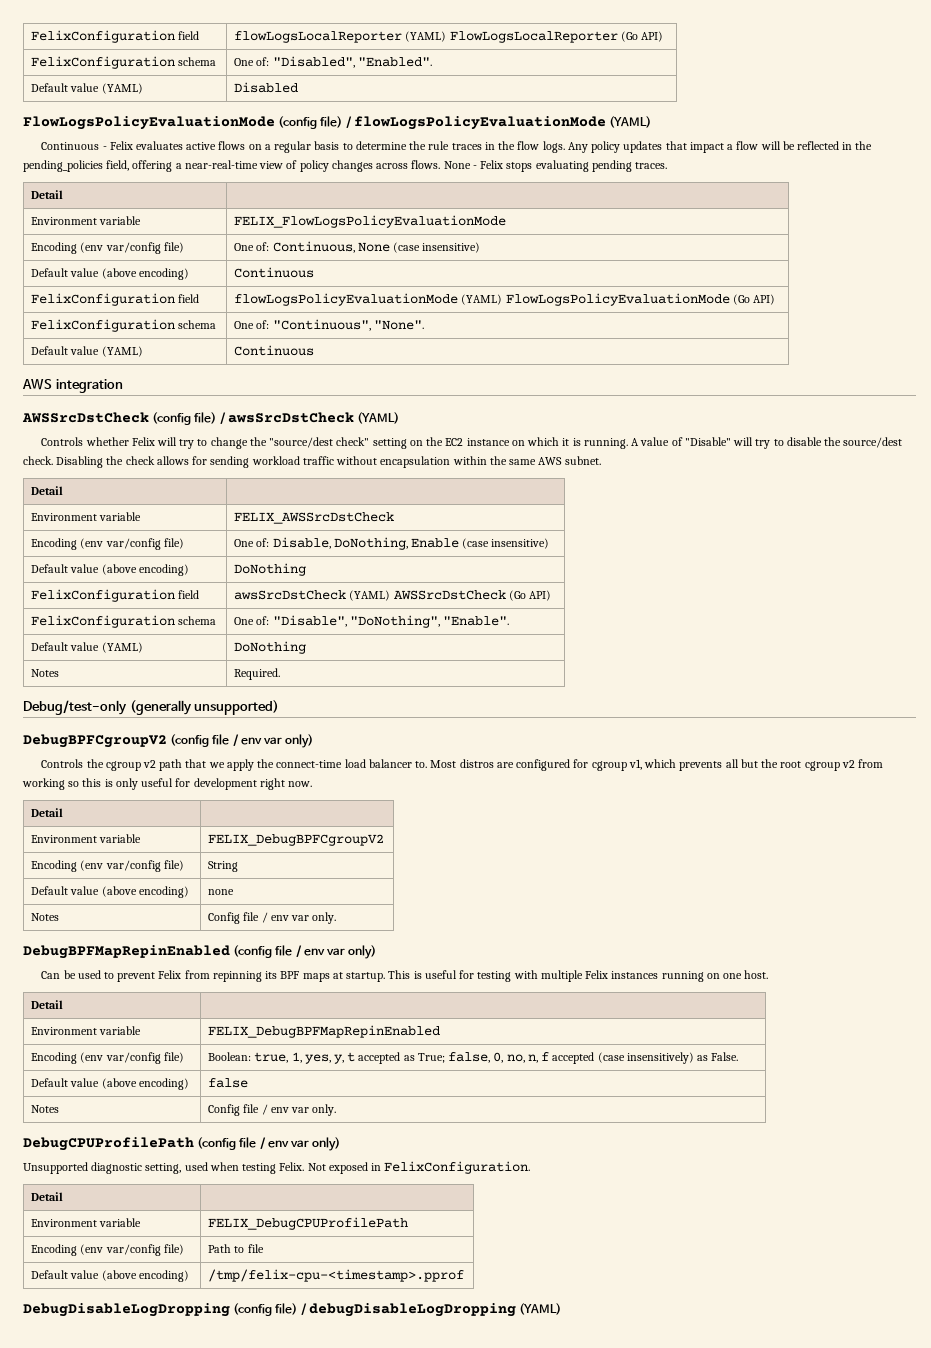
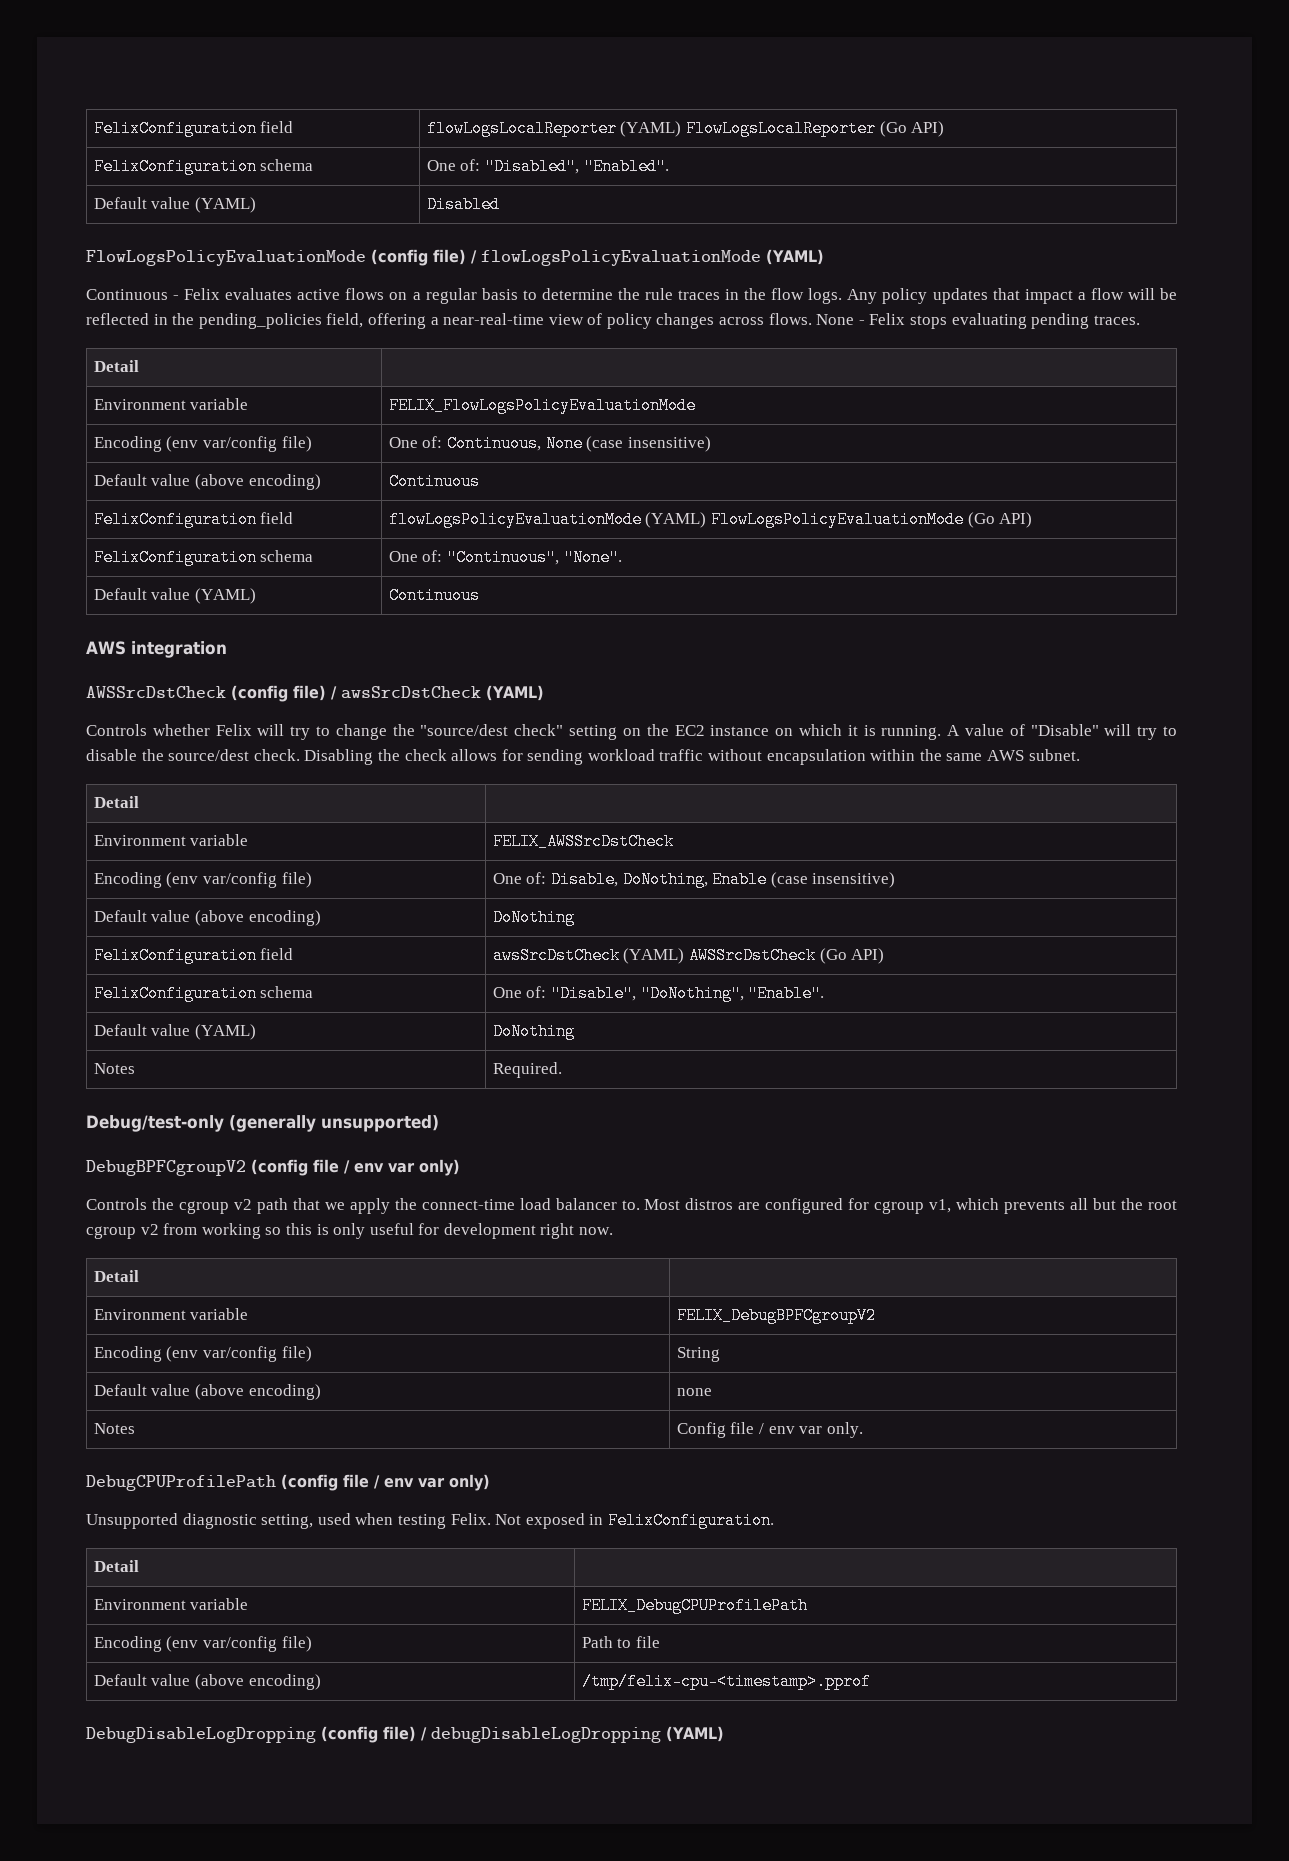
- DebugBPFMapRepinEnabled (config file / env var only)
- Can be used to prevent Felix from repinning its BPF maps at startup. This is useful for testing with multiple Felix instances running on one host.
- Detail |
- Environment variable | FELIX_DebugBPFMapRepinEnabled
- Encoding (env var/config file) | Boolean: true, 1, yes, y, t accepted as True; false, 0, no, n, f accepted (case insensitively) as False.
- Default value (above encoding) | false
- Notes | Config file / env var only.

